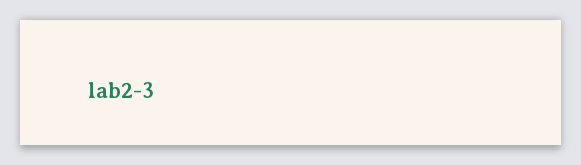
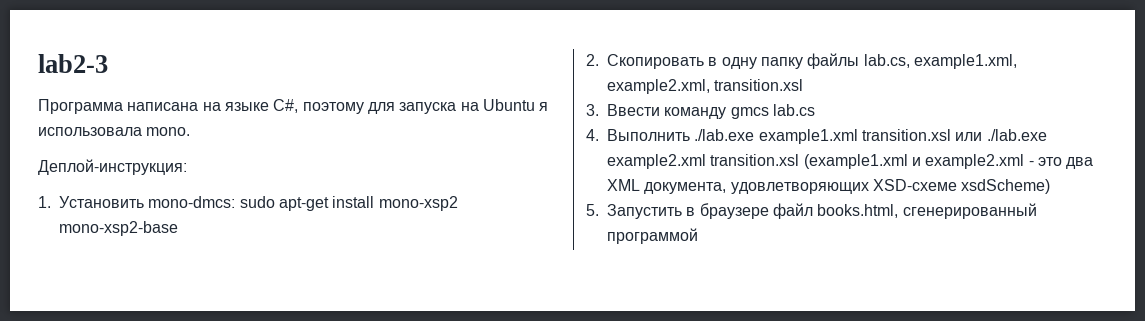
+ Программа написана на языке C#, поэтому для запуска на Ubuntu я использовала mono.
+ Деплой-инструкция:
+ 1. Установить mono-dmcs: sudo apt-get install mono-xsp2 mono-xsp2-base
+ 2. Скопировать в одну папку файлы lab.cs, example1.xml, example2.xml, transition.xsl
+ 3. Ввести команду gmcs lab.cs
+ 4. Выполнить ./lab.exe example1.xml transition.xsl или ./lab.exe example2.xml transition.xsl (example1.xml и example2.xml - это два XML документа, удовлетворяющих XSD-схеме xsdScheme)
+ 5. Запустить в браузере файл books.html, сгенерированный программой

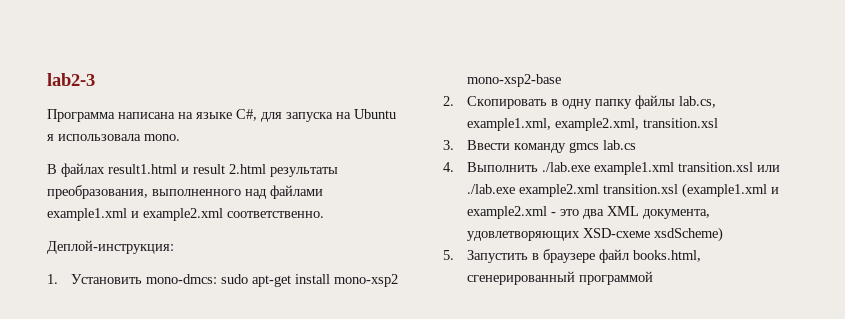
- Программа написана на языке C#, поэтому для запуска на Ubuntu я использовала mono.
+ Программа написана на языке C#, для запуска на Ubuntu я использовала mono.
+ В файлах result1.html и result 2.html результаты преобразования, выполненного над файлами example1.xml и example2.xml соответственно.

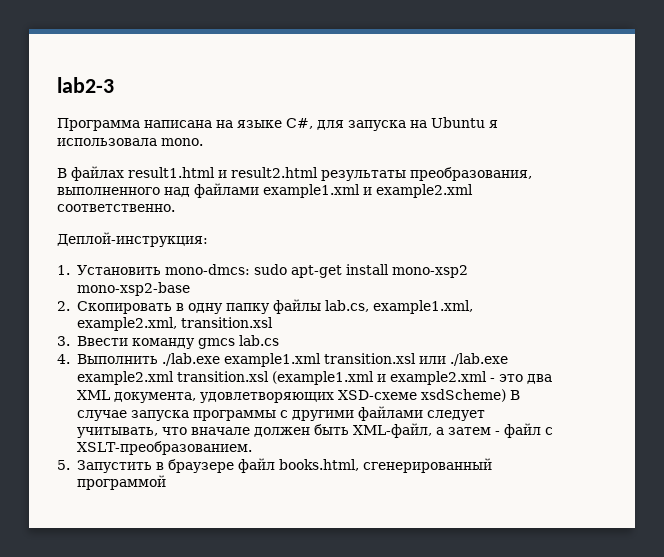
- В файлах result1.html и result 2.html результаты преобразования, выполненного над файлами example1.xml и example2.xml соответственно.
+ В файлах result1.html и result2.html результаты преобразования, выполненного над файлами example1.xml и example2.xml соответственно.
- 4. Выполнить ./lab.exe example1.xml transition.xsl или ./lab.exe example2.xml transition.xsl (example1.xml и example2.xml - это два XML документа, удовлетворяющих XSD-схеме xsdScheme)
+ 4. Выполнить ./lab.exe example1.xml transition.xsl или ./lab.exe example2.xml transition.xsl (example1.xml и example2.xml - это два XML документа, удовлетворяющих XSD-схеме xsdScheme) В случае запуска программы с другими файлами следует учитывать, что вначале должен быть XML-файл, а затем - файл с XSLT-преобразованием.

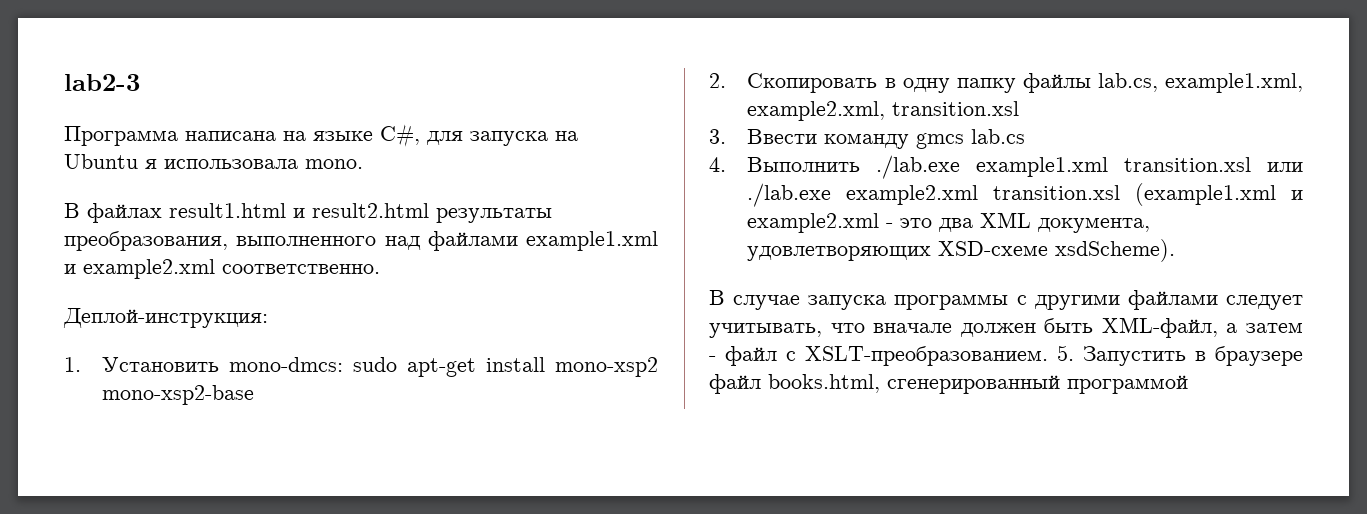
- 4. Выполнить ./lab.exe example1.xml transition.xsl или ./lab.exe example2.xml transition.xsl (example1.xml и example2.xml - это два XML документа, удовлетворяющих XSD-схеме xsdScheme) В случае запуска программы с другими файлами следует учитывать, что вначале должен быть XML-файл, а затем - файл с XSLT-преобразованием.
- 5. Запустить в браузере файл books.html, сгенерированный программой
+ 4. Выполнить ./lab.exe example1.xml transition.xsl или ./lab.exe example2.xml transition.xsl (example1.xml и example2.xml - это два XML документа, удовлетворяющих XSD-схеме xsdScheme).
+ В случае запуска программы с другими файлами следует учитывать, что вначале должен быть XML-файл, а затем - файл с XSLT-преобразованием. 5. Запустить в браузере файл books.html, сгенерированный программой

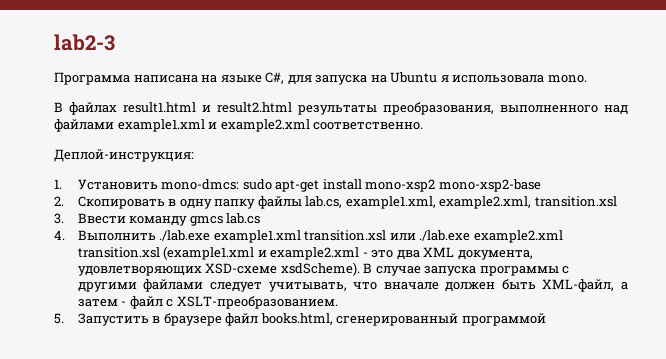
- 4. Выполнить ./lab.exe example1.xml transition.xsl или ./lab.exe example2.xml transition.xsl (example1.xml и example2.xml - это два XML документа, удовлетворяющих XSD-схеме xsdScheme).
- В случае запуска программы с другими файлами следует учитывать, что вначале должен быть XML-файл, а затем - файл с XSLT-преобразованием. 5. Запустить в браузере файл books.html, сгенерированный программой
+ 4. Выполнить ./lab.exe example1.xml transition.xsl или ./lab.exe example2.xml transition.xsl (example1.xml и example2.xml - это два XML документа, удовлетворяющих XSD-схеме xsdScheme). В случае запуска программы с другими файлами следует учитывать, что вначале должен быть XML-файл, а затем - файл с XSLT-преобразованием.
+ 5. Запустить в браузере файл books.html, сгенерированный программой

